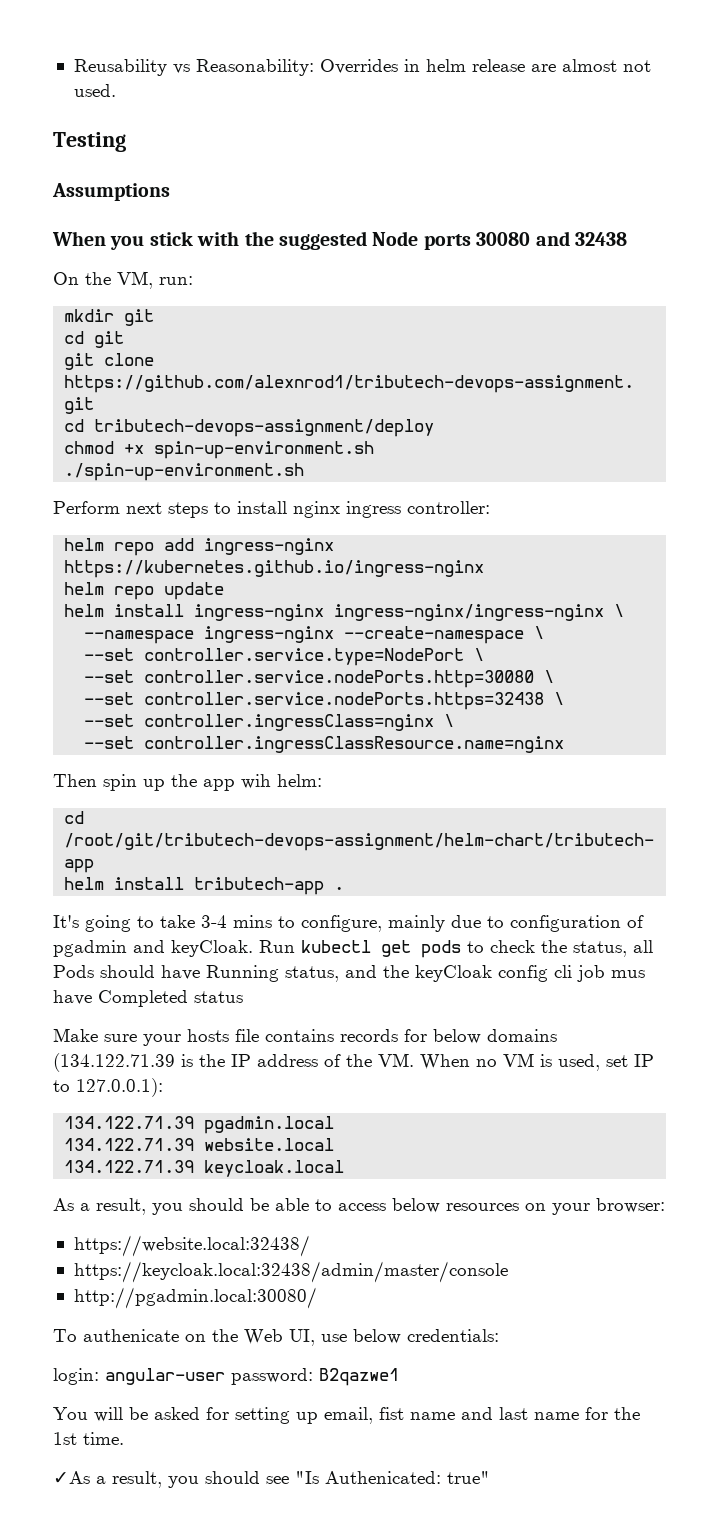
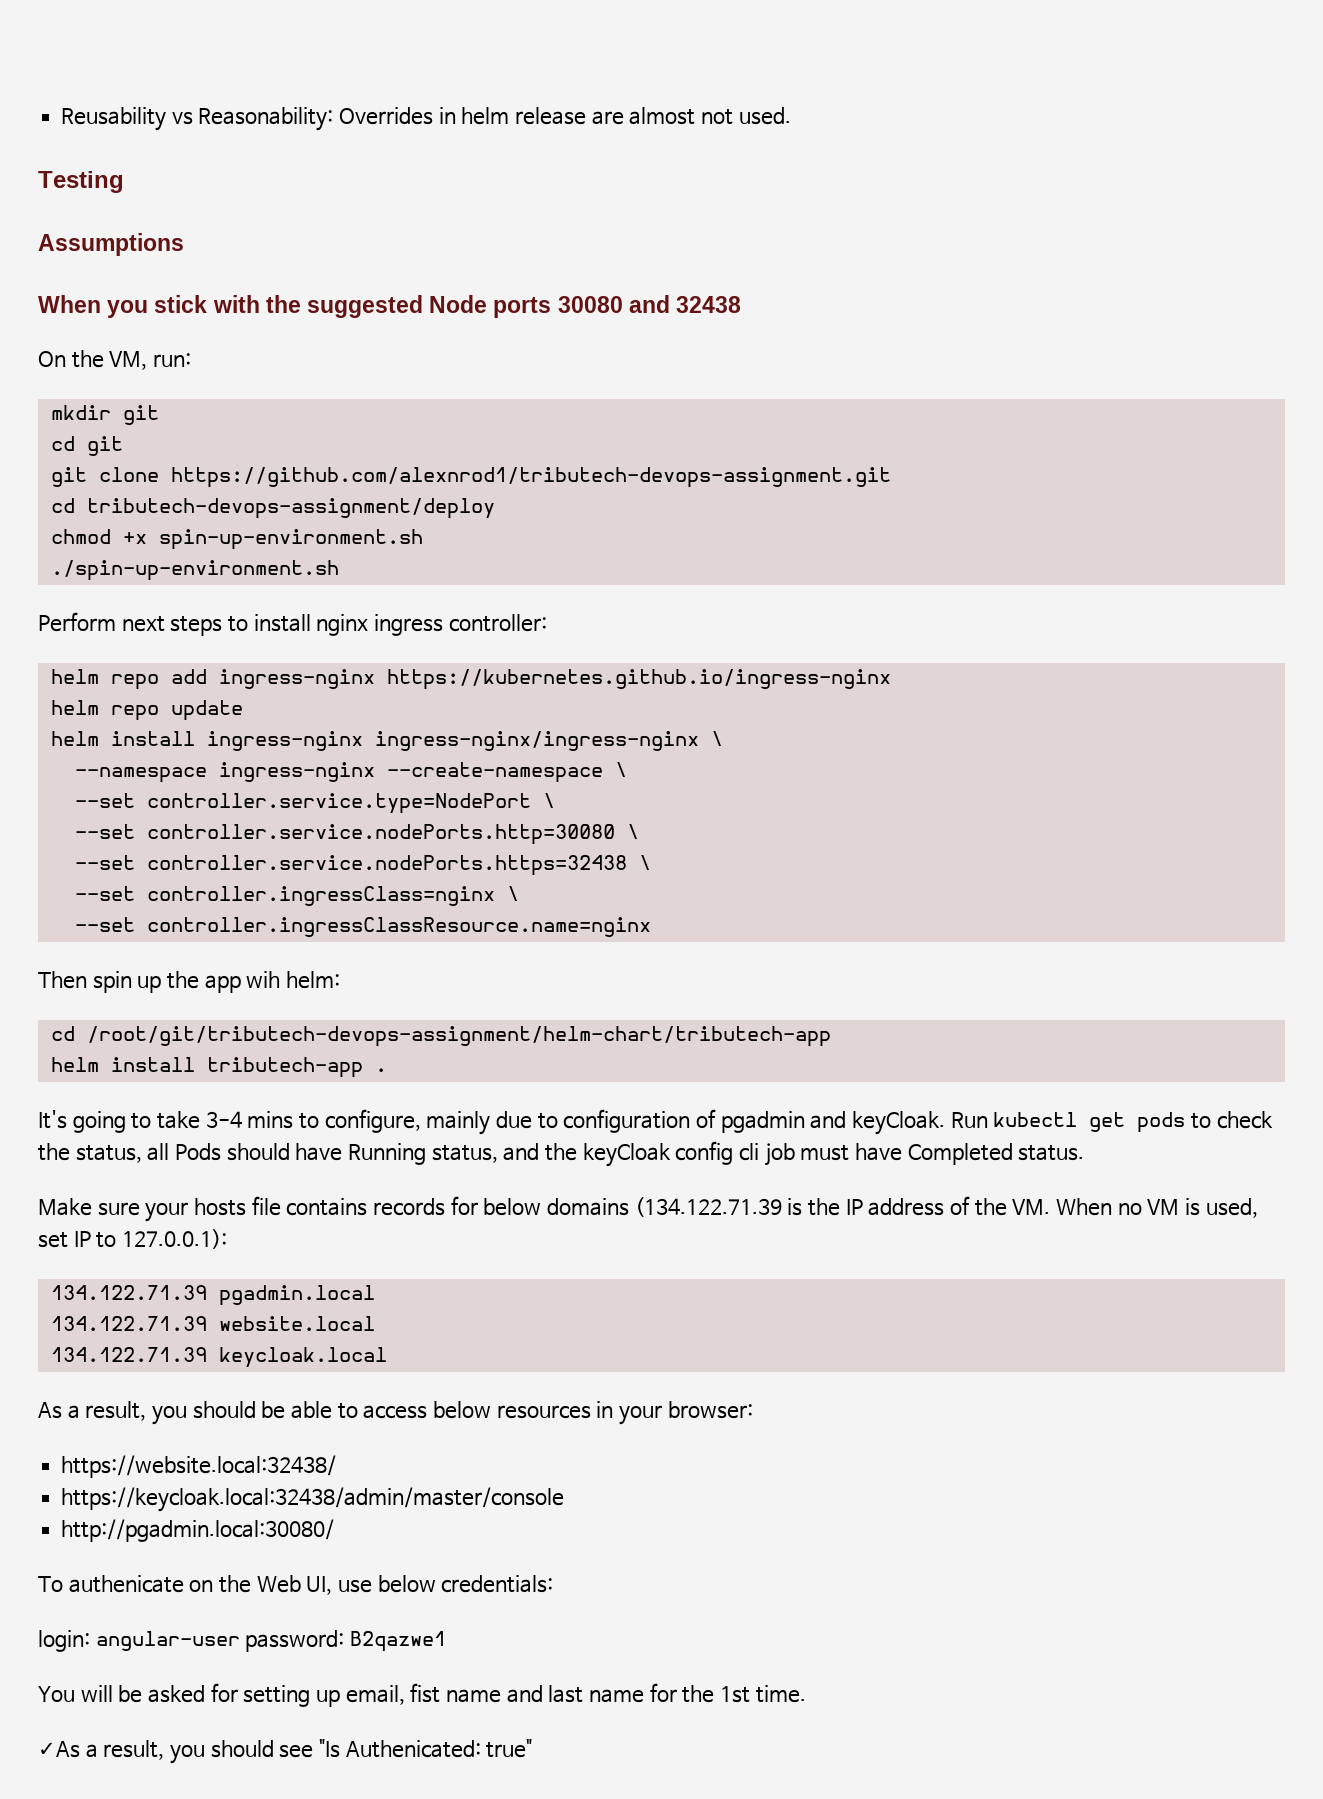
- Run kubectl get pods to check the status, all Pods should have Running status, and the keyCloak config cli job mus have Completed status
+ Run kubectl get pods to check the status, all Pods should have Running status, and the keyCloak config cli job must have Completed status.
- As a result, you should be able to access below resources on your browser:
+ As a result, you should be able to access below resources in your browser:

